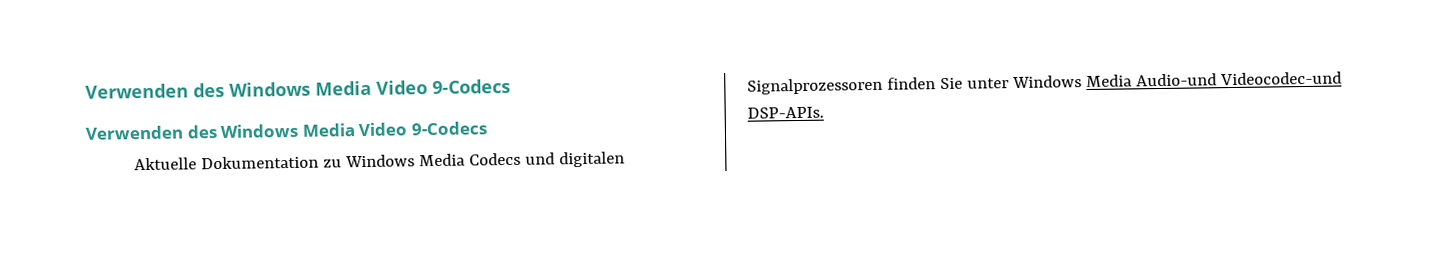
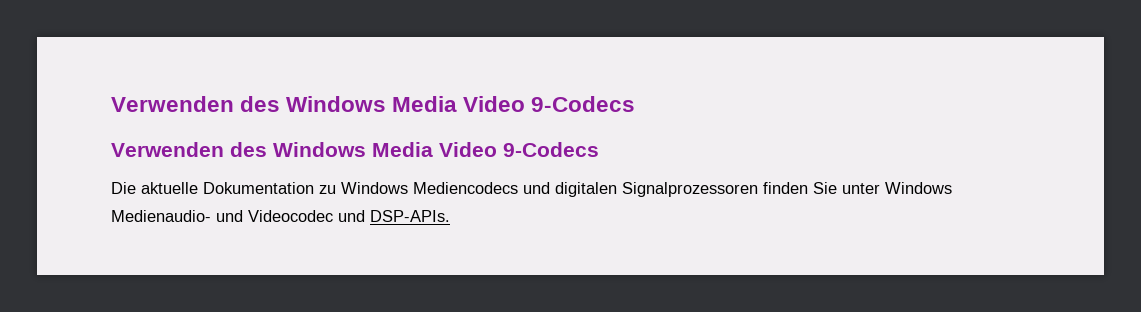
- Aktuelle Dokumentation zu Windows Media Codecs und digitalen Signalprozessoren finden Sie unter Windows Media Audio-und Videocodec-und DSP-APIs.
+ Die aktuelle Dokumentation zu Windows Mediencodecs und digitalen Signalprozessoren finden Sie unter Windows Medienaudio- und Videocodec und DSP-APIs.

